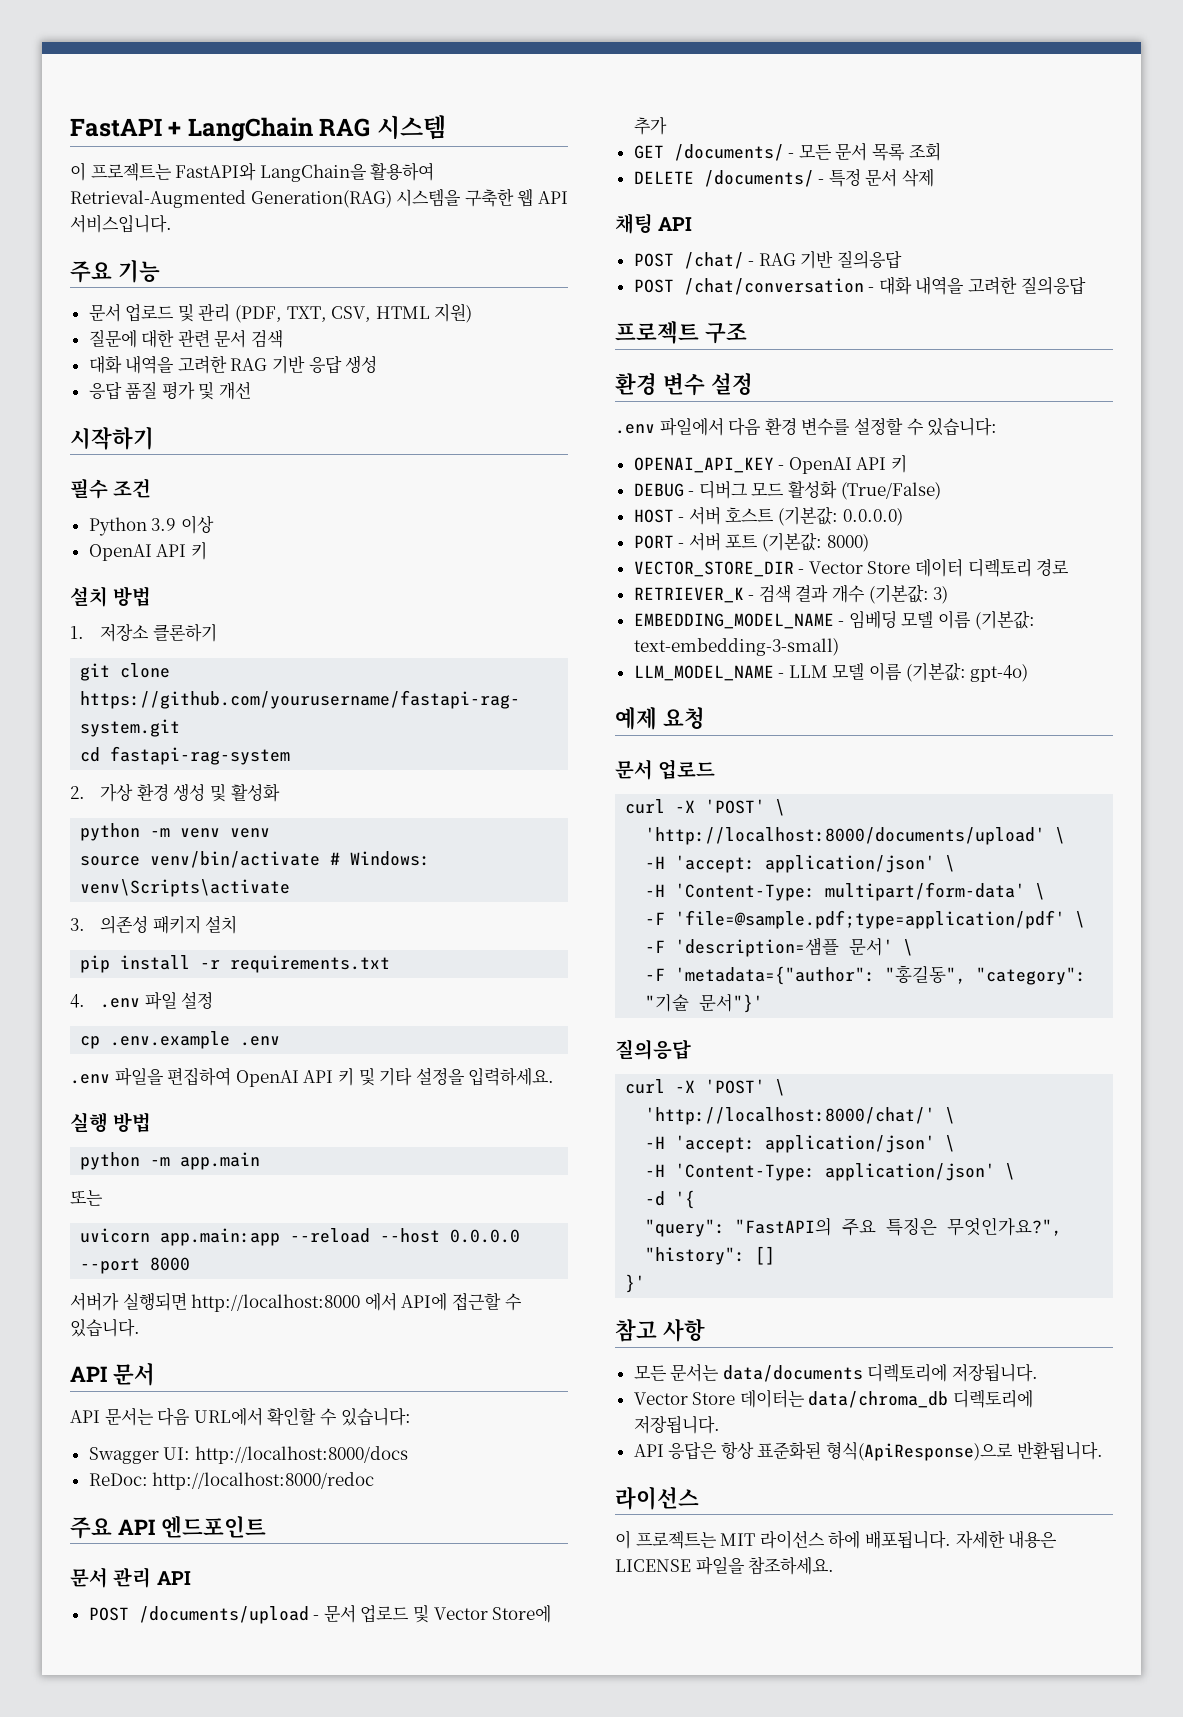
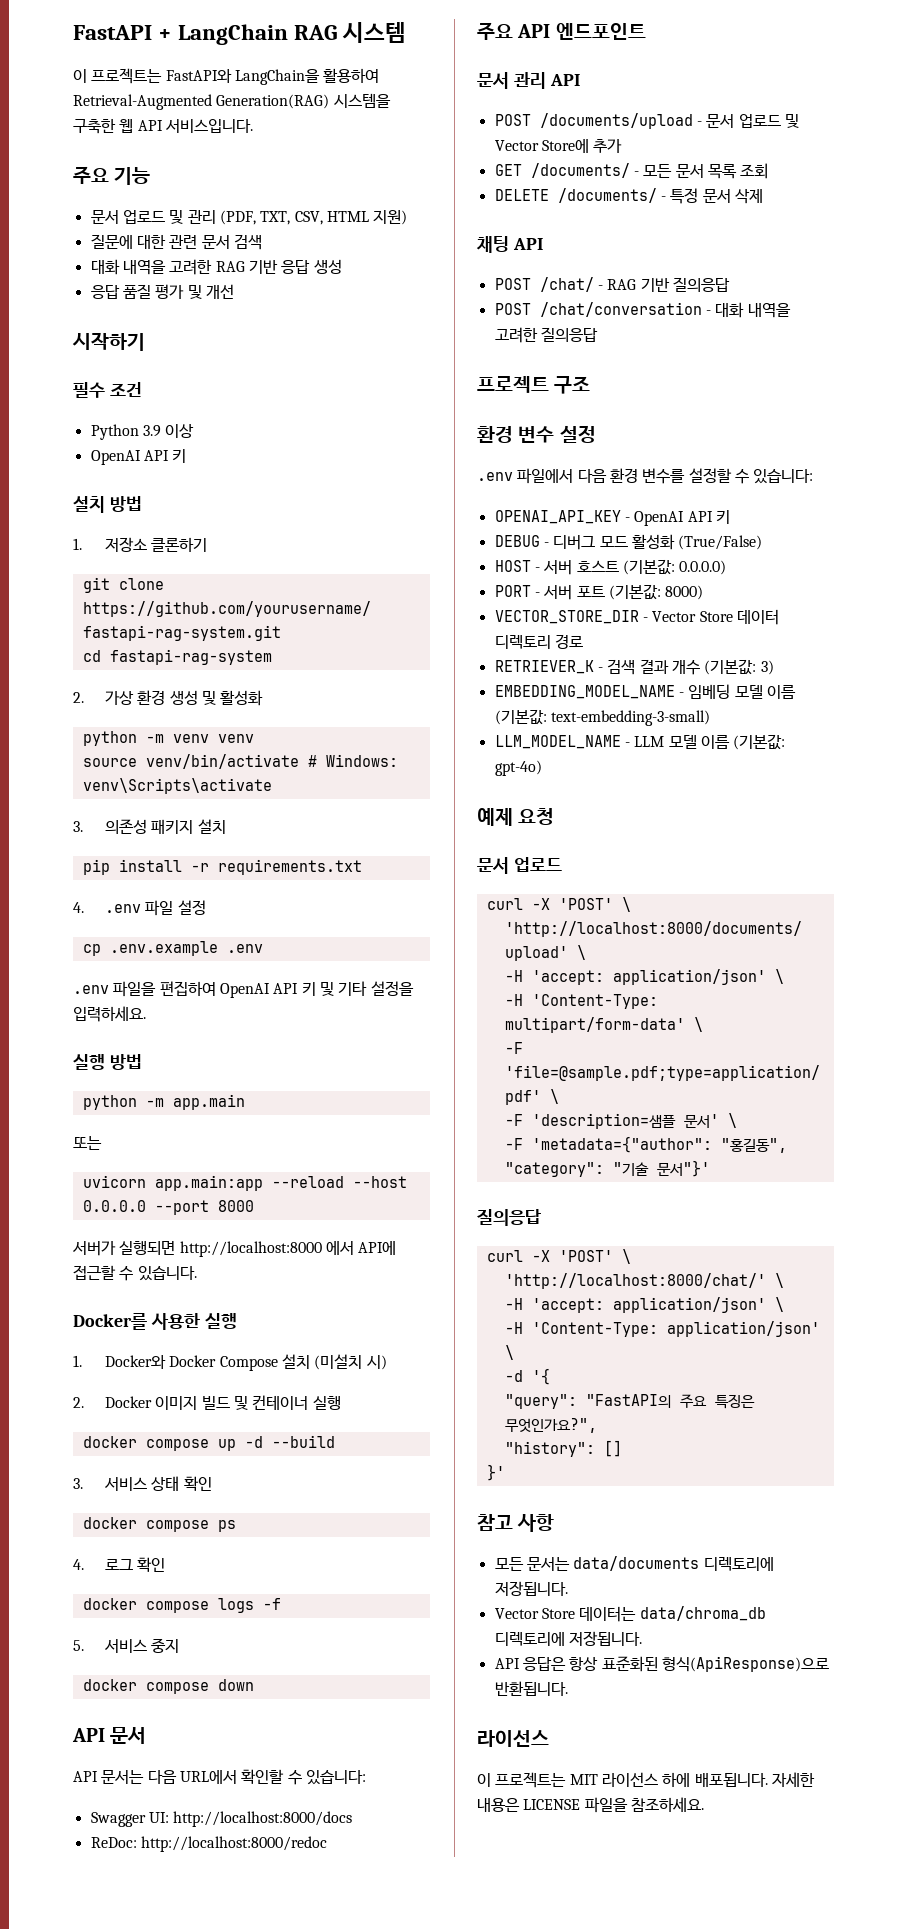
+ Docker를 사용한 실행
+ 1. Docker와 Docker Compose 설치 (미설치 시)
+ 2. Docker 이미지 빌드 및 컨테이너 실행
+ docker compose up -d --build
+ 3. 서비스 상태 확인
+ docker compose ps
+ 4. 로그 확인
+ docker compose logs -f
+ 5. 서비스 중지
+ docker compose down

